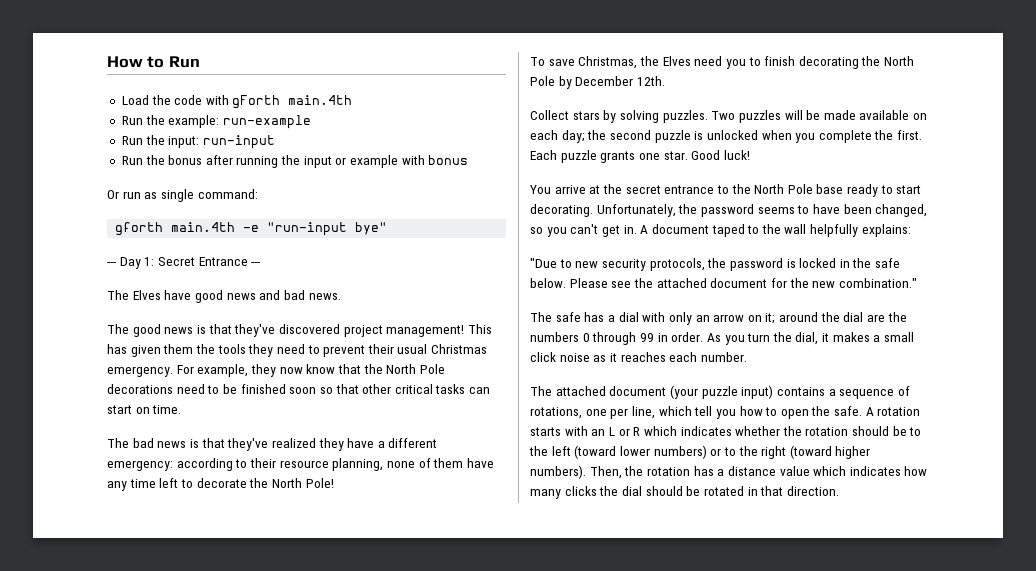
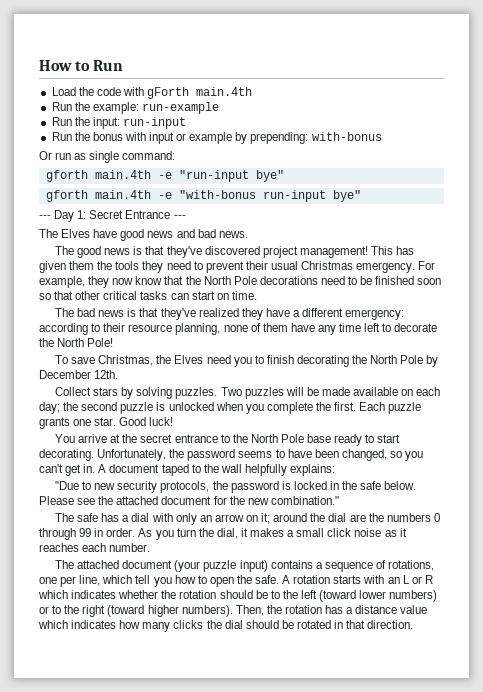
- Run the bonus after running the input or example with bonus
+ Run the bonus with input or example by prepending: with-bonus
+ gforth main.4th -e "with-bonus run-input bye"

